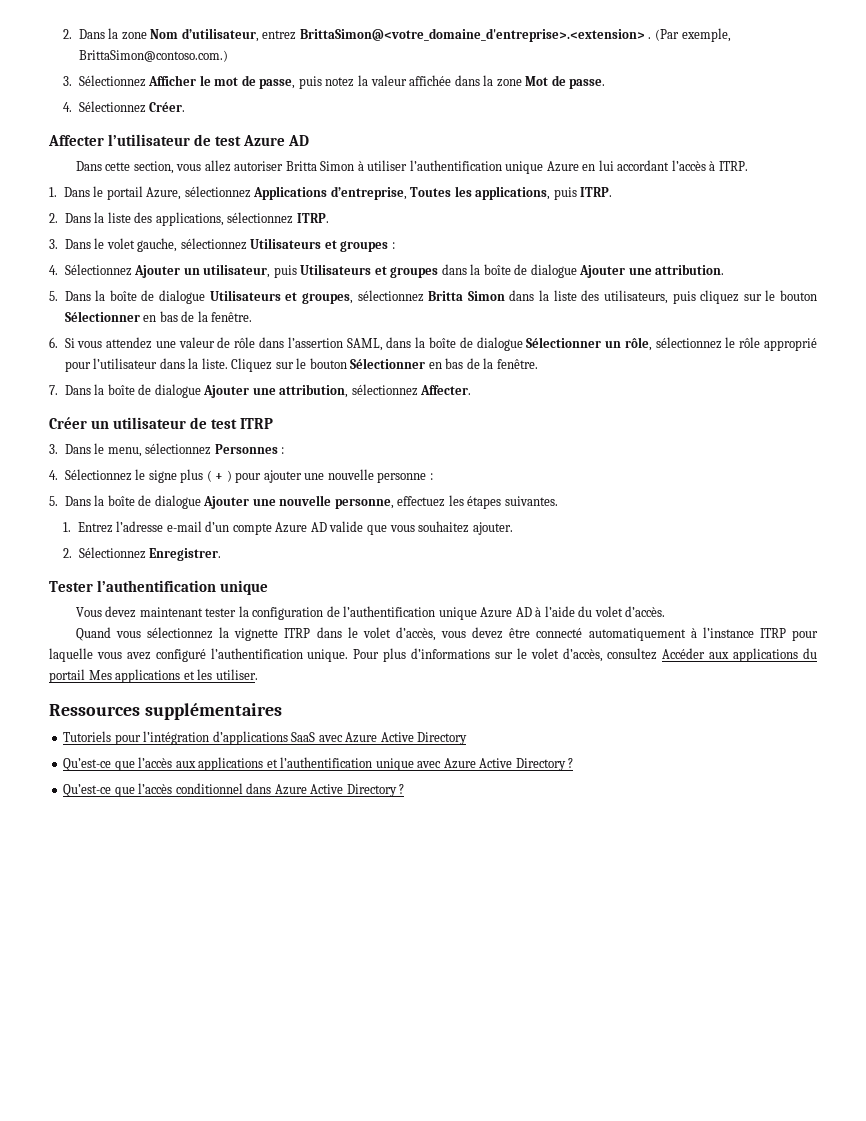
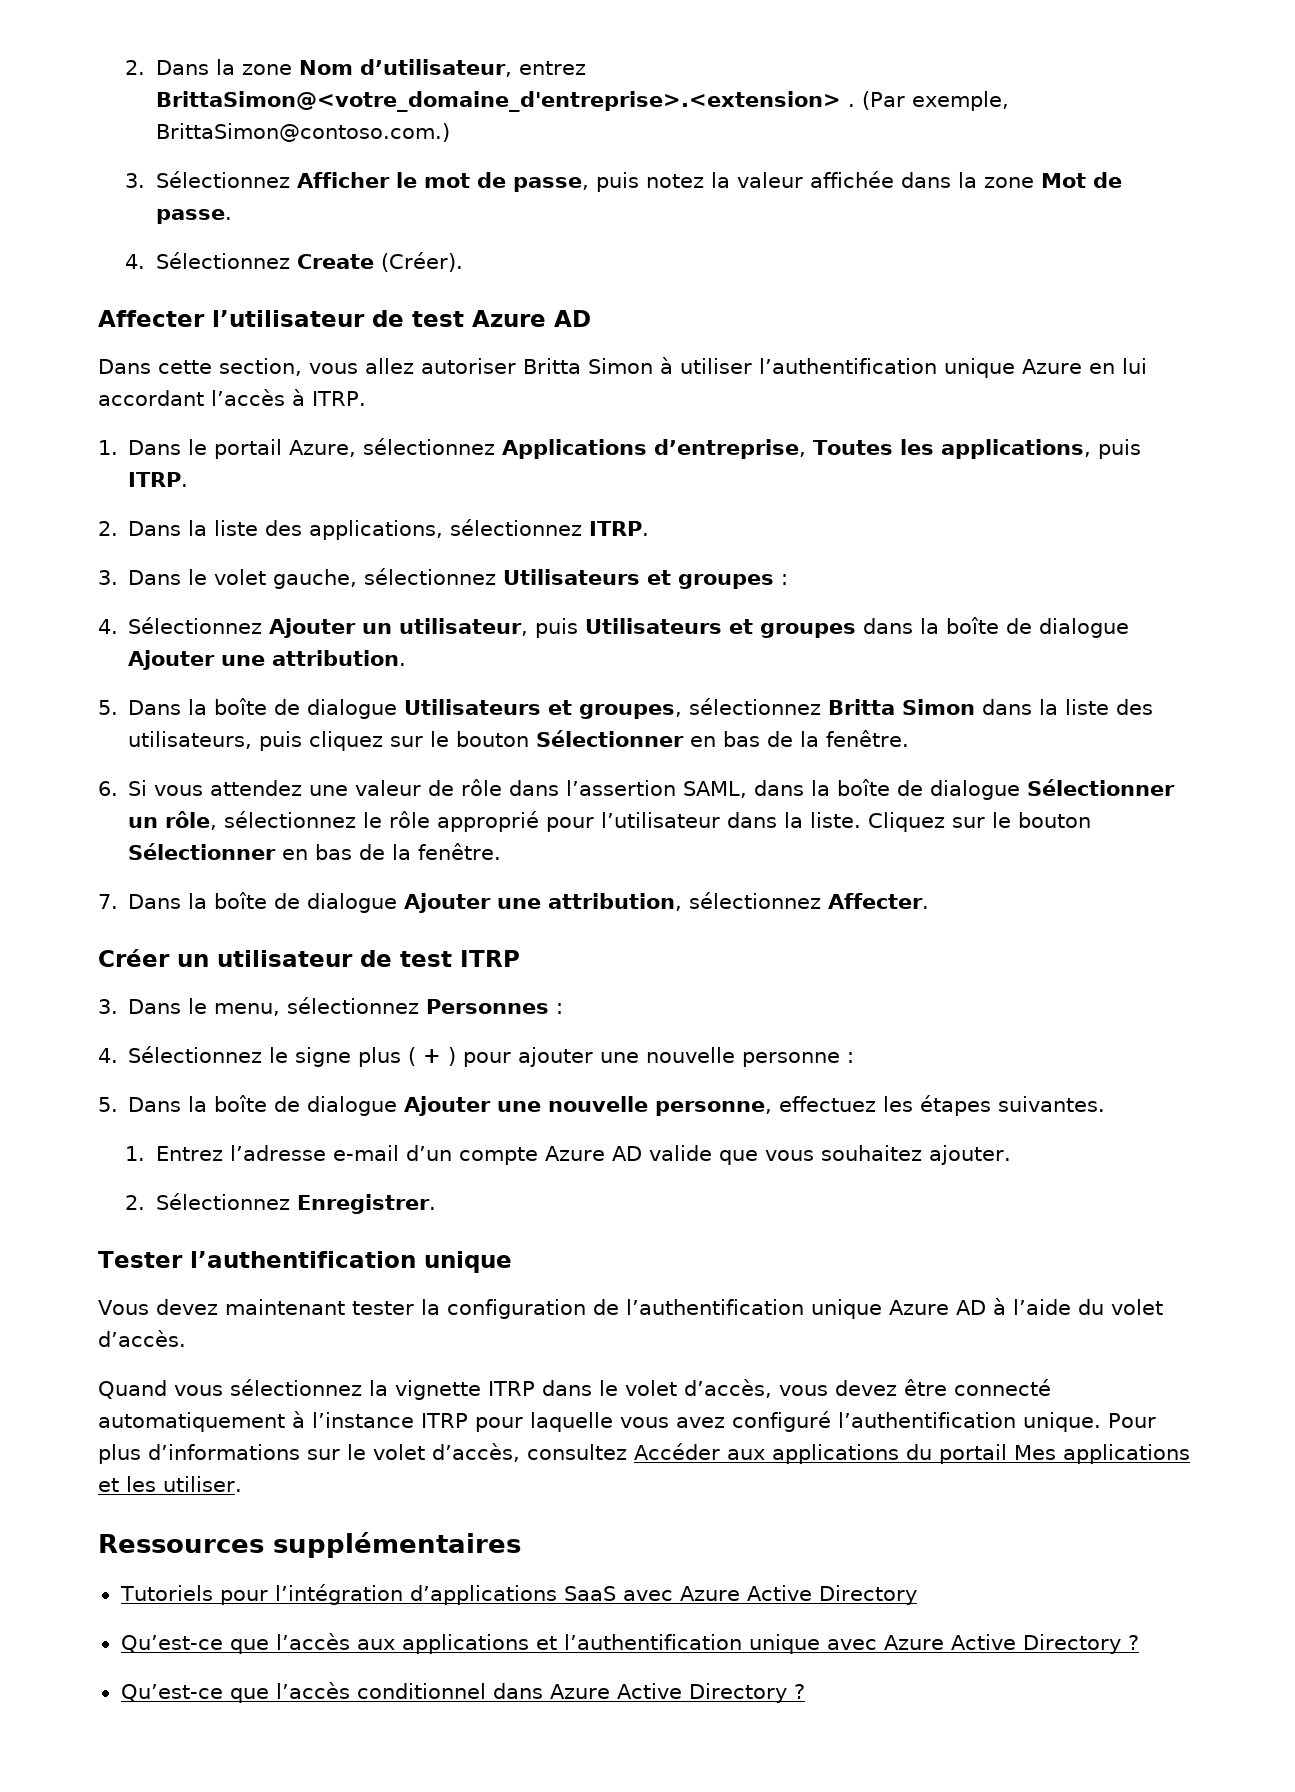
- 4. Sélectionnez Créer.
+ 4. Sélectionnez Create (Créer).

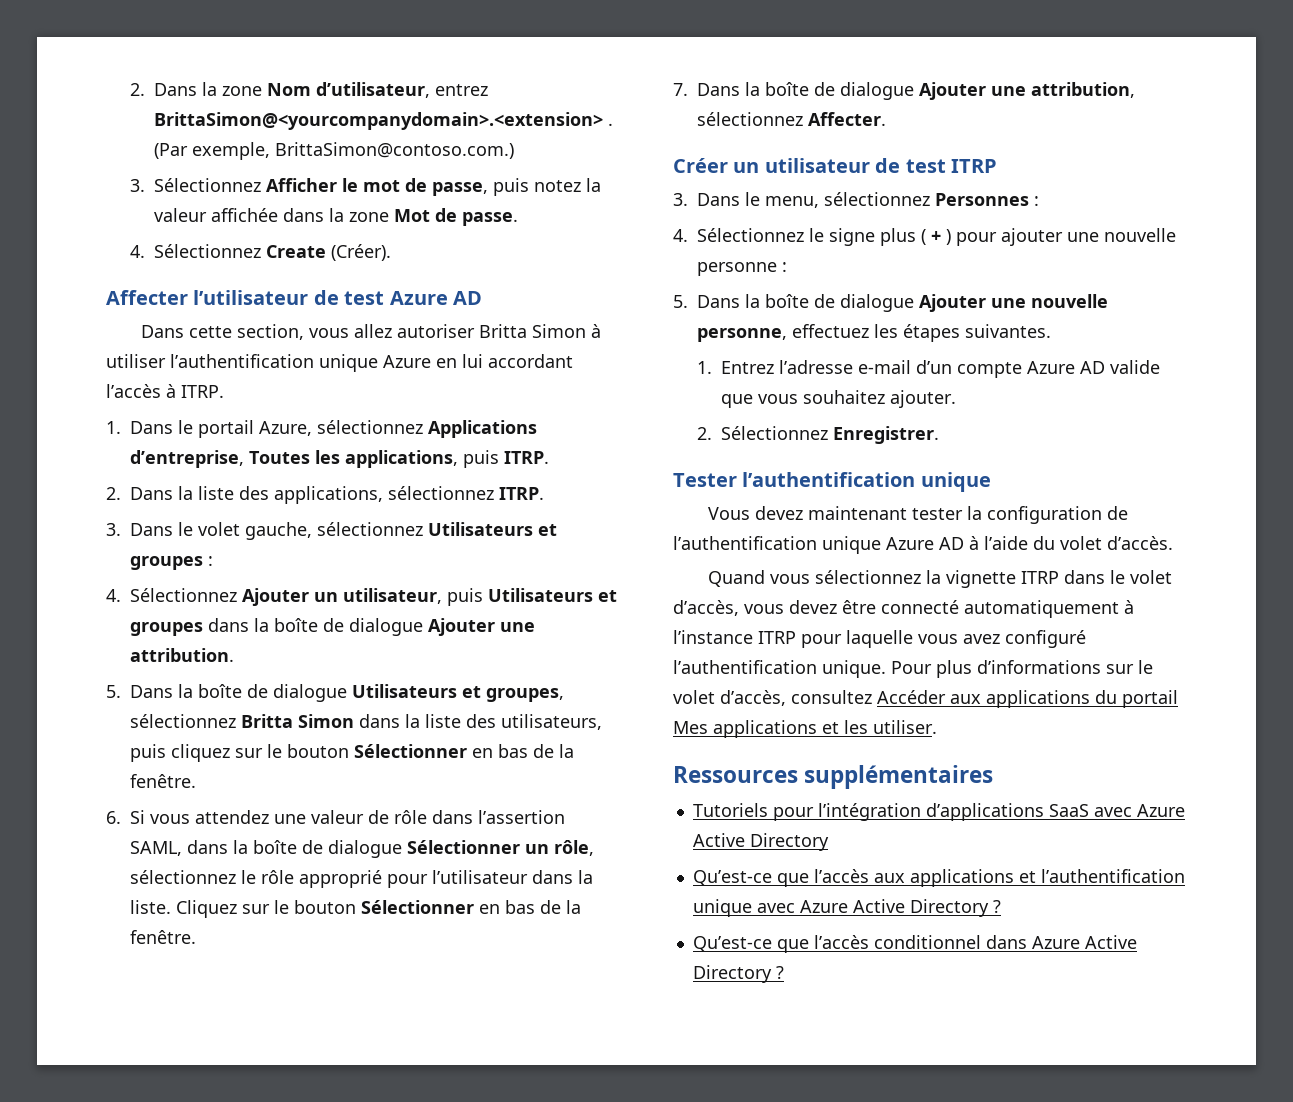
- 2. Dans la zone Nom d’utilisateur, entrez BrittaSimon@<votre_domaine_d'entreprise>.<extension> .
+ 2. Dans la zone Nom d’utilisateur, entrez BrittaSimon@<yourcompanydomain>.<extension> .

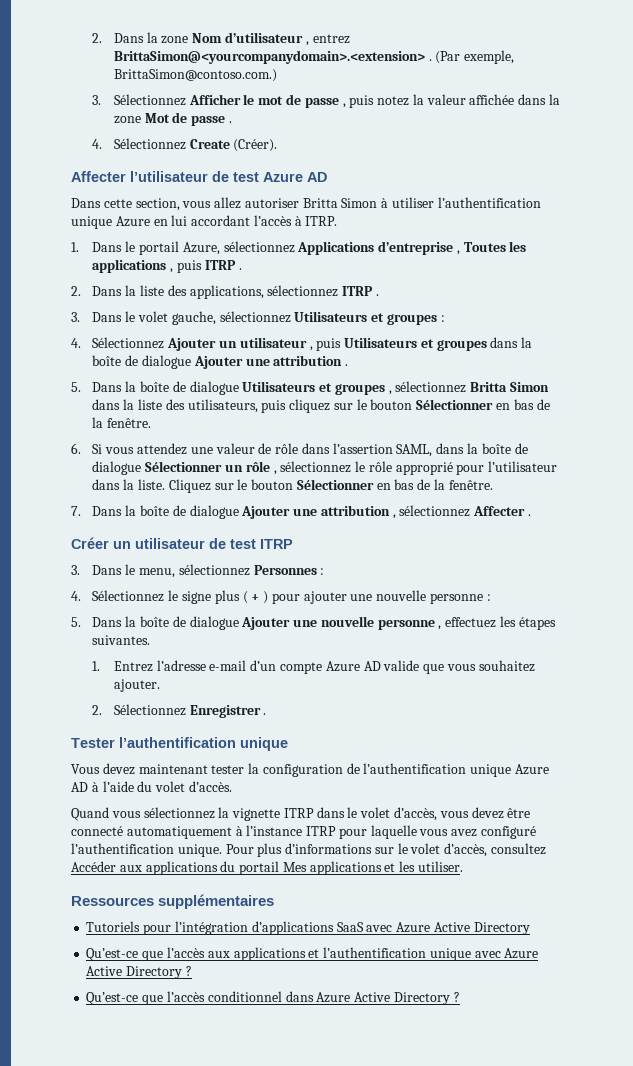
- 2. Dans la zone Nom d’utilisateur, entrez BrittaSimon@<yourcompanydomain>.<extension> .
+ 2. Dans la zone Nom d’utilisateur , entrez BrittaSimon@<yourcompanydomain>.<extension> .
- 3. Sélectionnez Afficher le mot de passe, puis notez la valeur affichée dans la zone Mot de passe.
+ 3. Sélectionnez Afficher le mot de passe , puis notez la valeur affichée dans la zone Mot de passe .
- 1. Dans le portail Azure, sélectionnez Applications d’entreprise, Toutes les applications, puis ITRP.
+ 1. Dans le portail Azure, sélectionnez Applications d’entreprise , Toutes les applications , puis ITRP .
- 2. Dans la liste des applications, sélectionnez ITRP.
+ 2. Dans la liste des applications, sélectionnez ITRP .
- 4. Sélectionnez Ajouter un utilisateur, puis Utilisateurs et groupes dans la boîte de dialogue Ajouter une attribution.
+ 4. Sélectionnez Ajouter un utilisateur , puis Utilisateurs et groupes dans la boîte de dialogue Ajouter une attribution .
- 5. Dans la boîte de dialogue Utilisateurs et groupes, sélectionnez Britta Simon dans la liste des utilisateurs, puis cliquez sur le bouton Sélectionner en bas de la fenêtre.
+ 5. Dans la boîte de dialogue Utilisateurs et groupes , sélectionnez Britta Simon dans la liste des utilisateurs, puis cliquez sur le bouton Sélectionner en bas de la fenêtre.
- 6. Si vous attendez une valeur de rôle dans l’assertion SAML, dans la boîte de dialogue Sélectionner un rôle, sélectionnez le rôle approprié pour l’utilisateur dans la liste.
+ 6. Si vous attendez une valeur de rôle dans l’assertion SAML, dans la boîte de dialogue Sélectionner un rôle , sélectionnez le rôle approprié pour l’utilisateur dans la liste.
- 7. Dans la boîte de dialogue Ajouter une attribution, sélectionnez Affecter.
+ 7. Dans la boîte de dialogue Ajouter une attribution , sélectionnez Affecter .
- 5. Dans la boîte de dialogue Ajouter une nouvelle personne, effectuez les étapes suivantes.
+ 5. Dans la boîte de dialogue Ajouter une nouvelle personne , effectuez les étapes suivantes.
- 2. Sélectionnez Enregistrer.
+ 2. Sélectionnez Enregistrer .

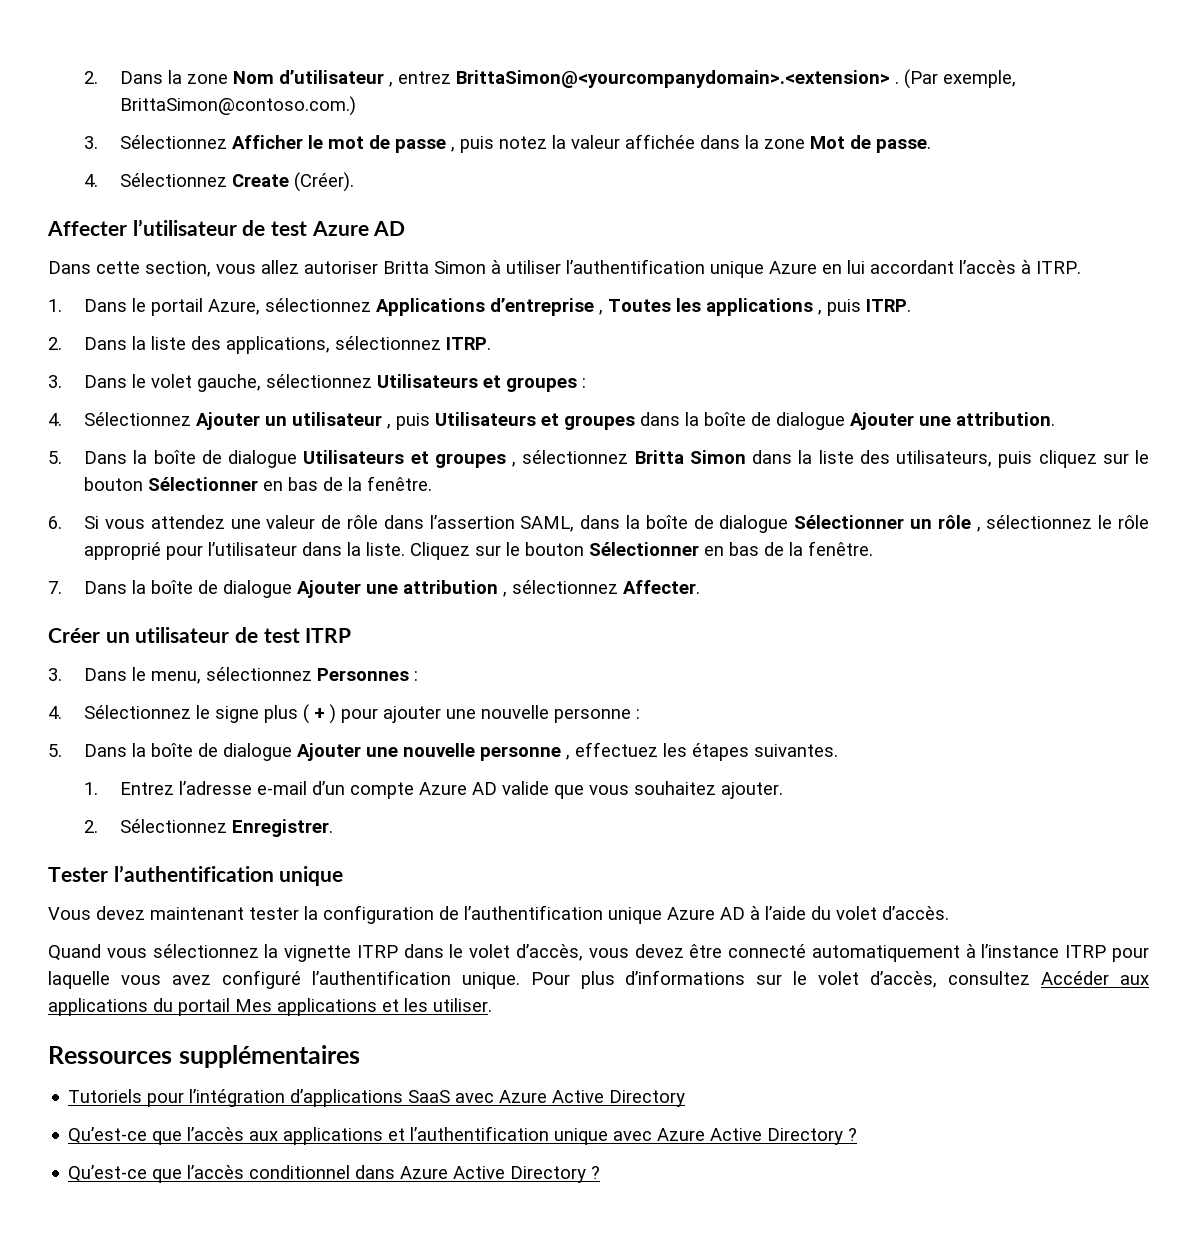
- 3. Sélectionnez Afficher le mot de passe , puis notez la valeur affichée dans la zone Mot de passe .
+ 3. Sélectionnez Afficher le mot de passe , puis notez la valeur affichée dans la zone Mot de passe.
- 1. Dans le portail Azure, sélectionnez Applications d’entreprise , Toutes les applications , puis ITRP .
+ 1. Dans le portail Azure, sélectionnez Applications d’entreprise , Toutes les applications , puis ITRP.
- 2. Dans la liste des applications, sélectionnez ITRP .
+ 2. Dans la liste des applications, sélectionnez ITRP.
- 4. Sélectionnez Ajouter un utilisateur , puis Utilisateurs et groupes dans la boîte de dialogue Ajouter une attribution .
+ 4. Sélectionnez Ajouter un utilisateur , puis Utilisateurs et groupes dans la boîte de dialogue Ajouter une attribution.
- 7. Dans la boîte de dialogue Ajouter une attribution , sélectionnez Affecter .
+ 7. Dans la boîte de dialogue Ajouter une attribution , sélectionnez Affecter.
- 2. Sélectionnez Enregistrer .
+ 2. Sélectionnez Enregistrer.

